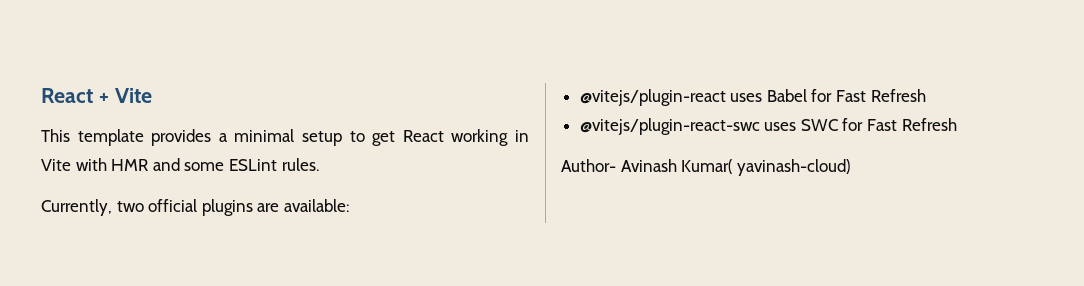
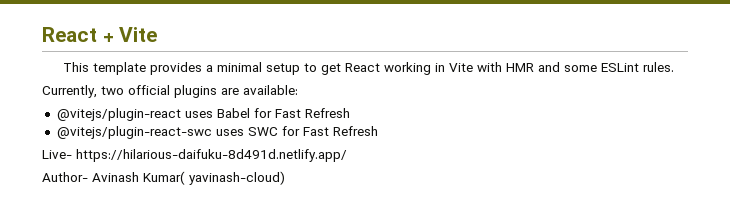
+ Live- https://hilarious-daifuku-8d491d.netlify.app/

